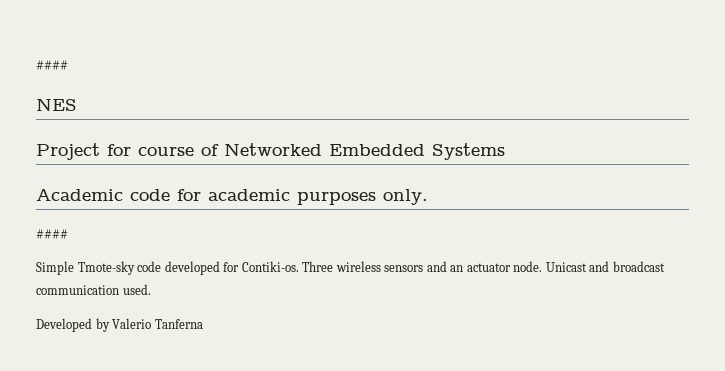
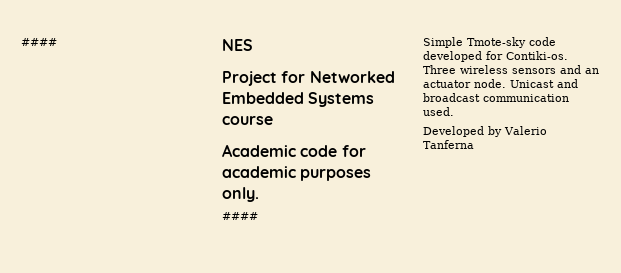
- Project for course of Networked Embedded Systems
+ Project for Networked Embedded Systems course

